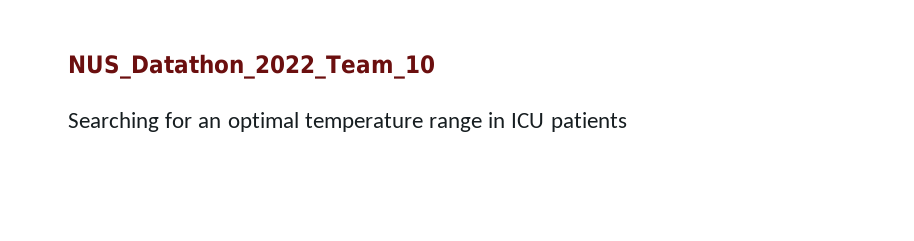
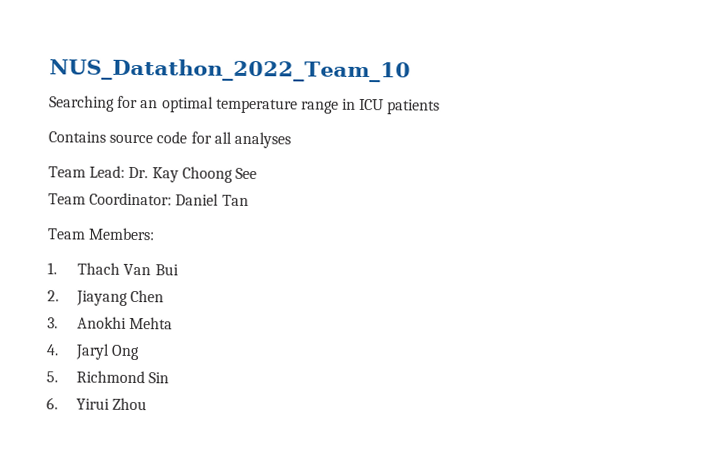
+ Contains source code for all analyses
+ Team Lead: Dr. Kay Choong See
+ Team Coordinator: Daniel Tan
+ Team Members:
+ 1. Thach Van Bui
+ 2. Jiayang Chen
+ 3. Anokhi Mehta
+ 4. Jaryl Ong
+ 5. Richmond Sin
+ 6. Yirui Zhou

